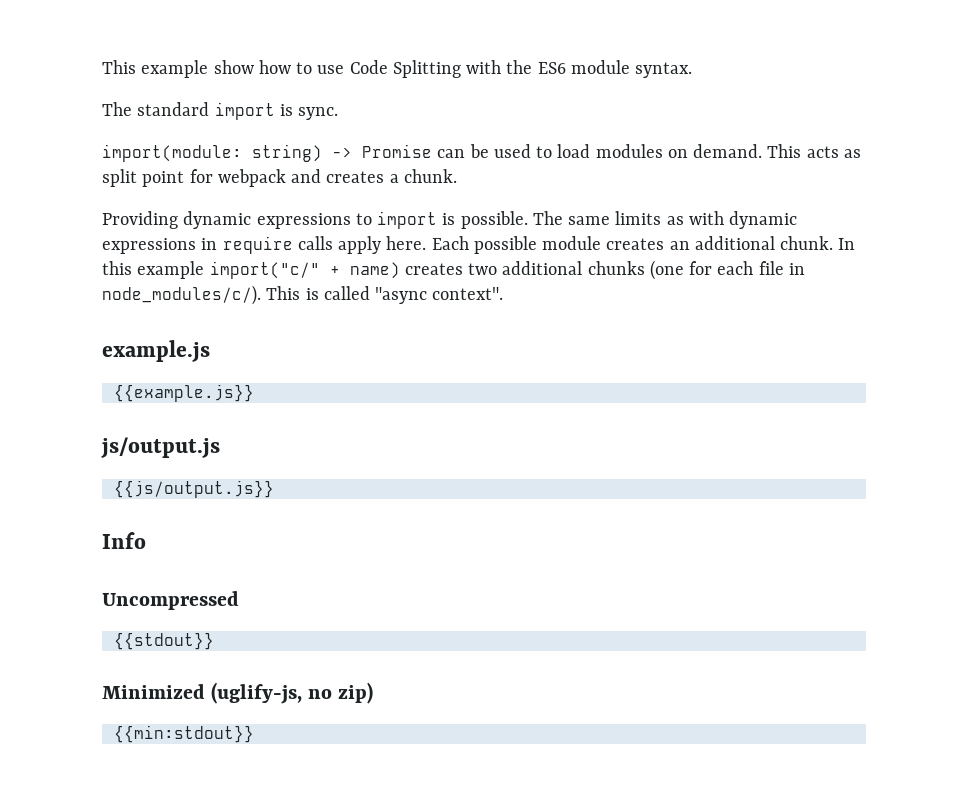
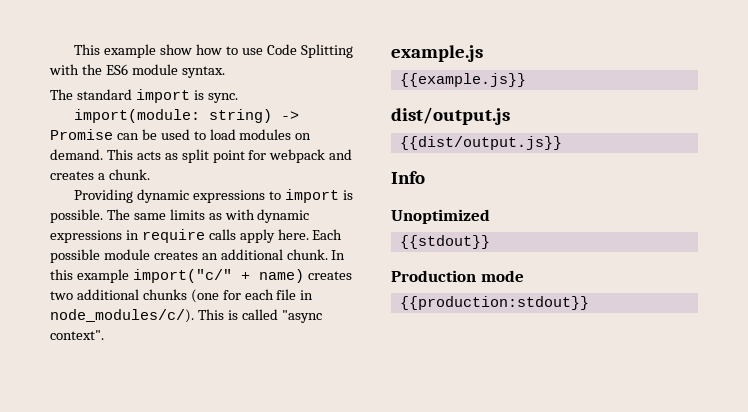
- js/output.js
- {{js/output.js}}
+ dist/output.js
+ {{dist/output.js}}
- Uncompressed
+ Unoptimized
- Minimized (uglify-js, no zip)
- {{min:stdout}}
+ Production mode
+ {{production:stdout}}

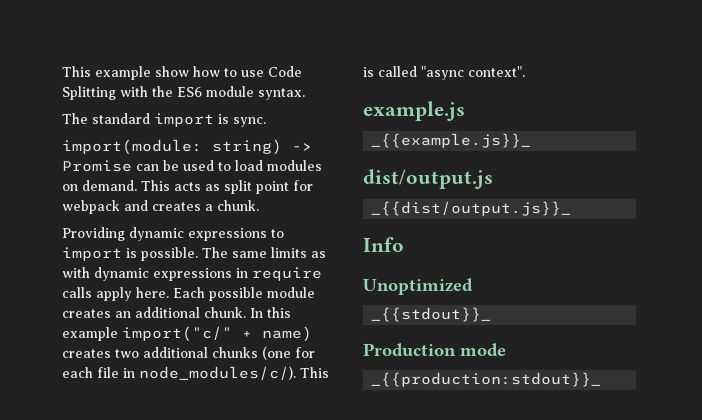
- {{example.js}}
+ _{{example.js}}_
- {{dist/output.js}}
+ _{{dist/output.js}}_
- {{stdout}}
+ _{{stdout}}_
- {{production:stdout}}
+ _{{production:stdout}}_

